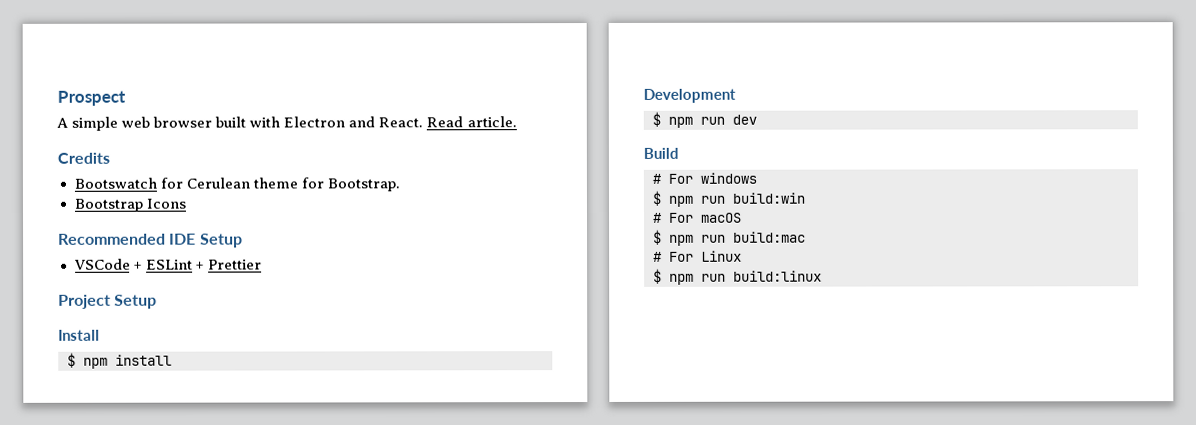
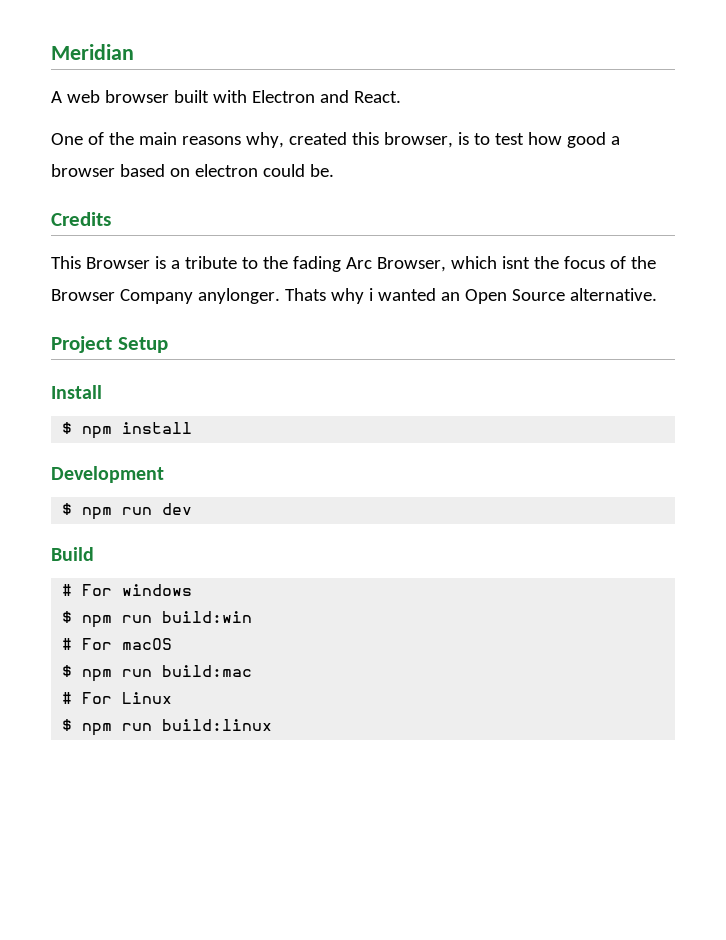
- Prospect
+ Meridian
- A simple web browser built with Electron and React. Read article.
+ A web browser built with Electron and React.
+ One of the main reasons why, created this browser, is to test how good a browser based on electron could be.
  Credits
- Bootswatch for Cerulean theme for Bootstrap.
- Bootstrap Icons
- Recommended IDE Setup
- VSCode + ESLint + Prettier
+ This Browser is a tribute to the fading Arc Browser, which isnt the focus of the Browser Company anylonger. Thats why i wanted an Open Source alternative.

